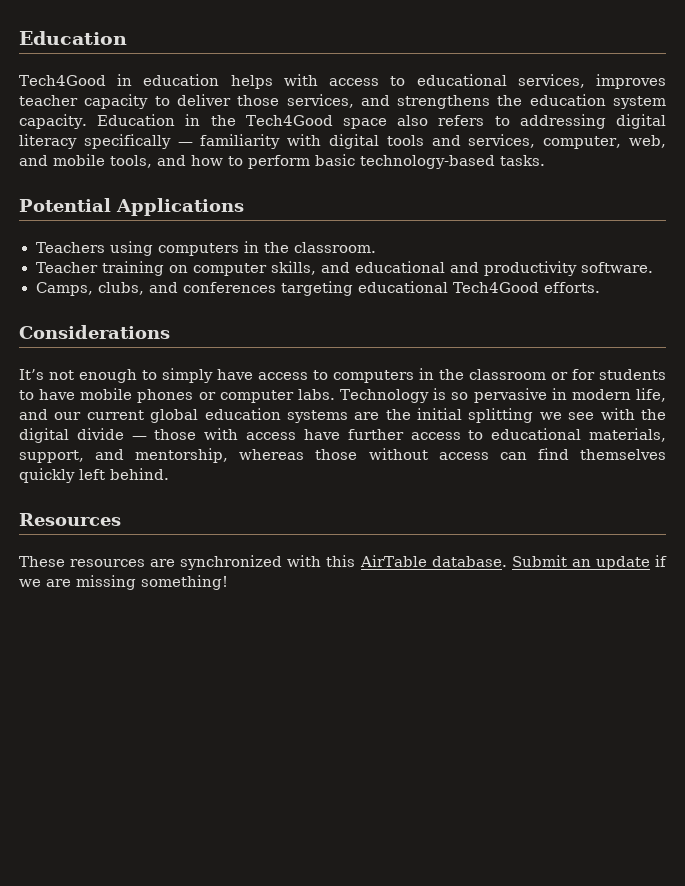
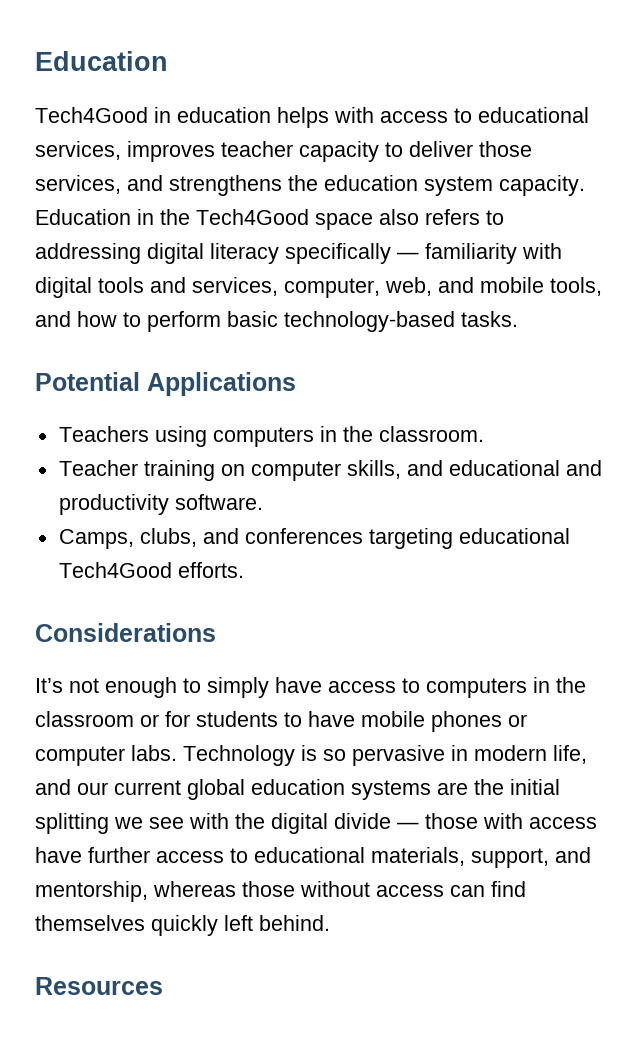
- These resources are synchronized with this AirTable database. Submit an update if we are missing something!

